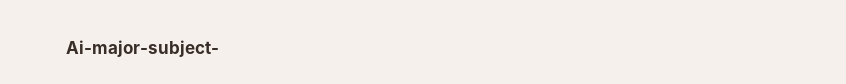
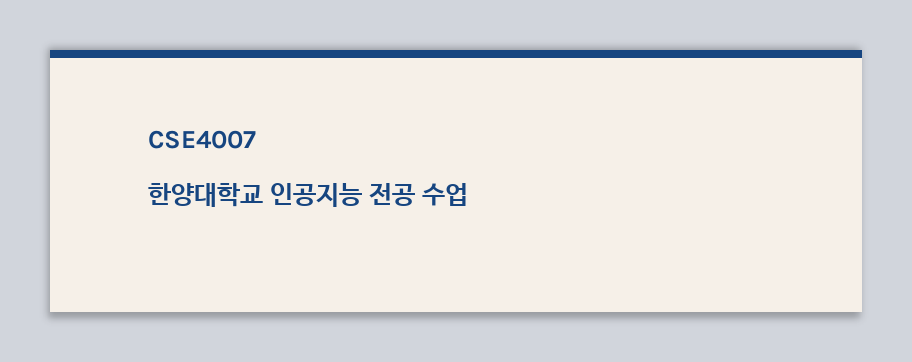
- Ai-major-subject-
+ CSE4007
+ 한양대학교 인공지능 전공 수업

